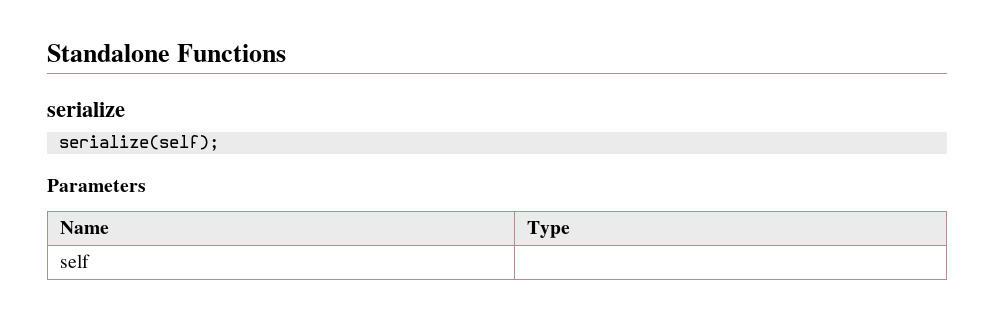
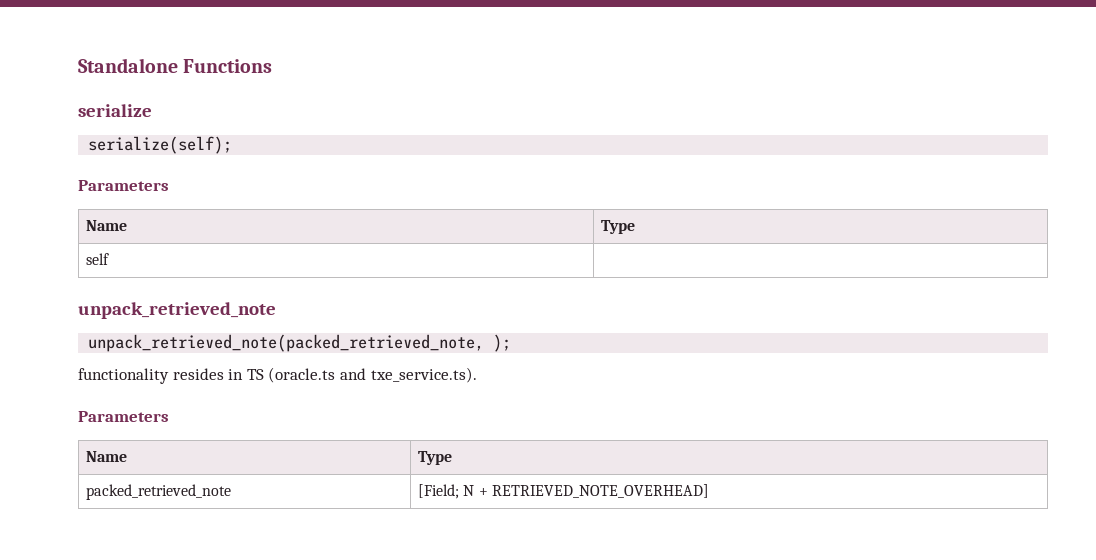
+ unpack_retrieved_note
+ unpack_retrieved_note(packed_retrieved_note, );
+ functionality resides in TS (oracle.ts and txe_service.ts).
+ Parameters
+ Name | Type
+ packed_retrieved_note | [Field; N + RETRIEVED_NOTE_OVERHEAD]

